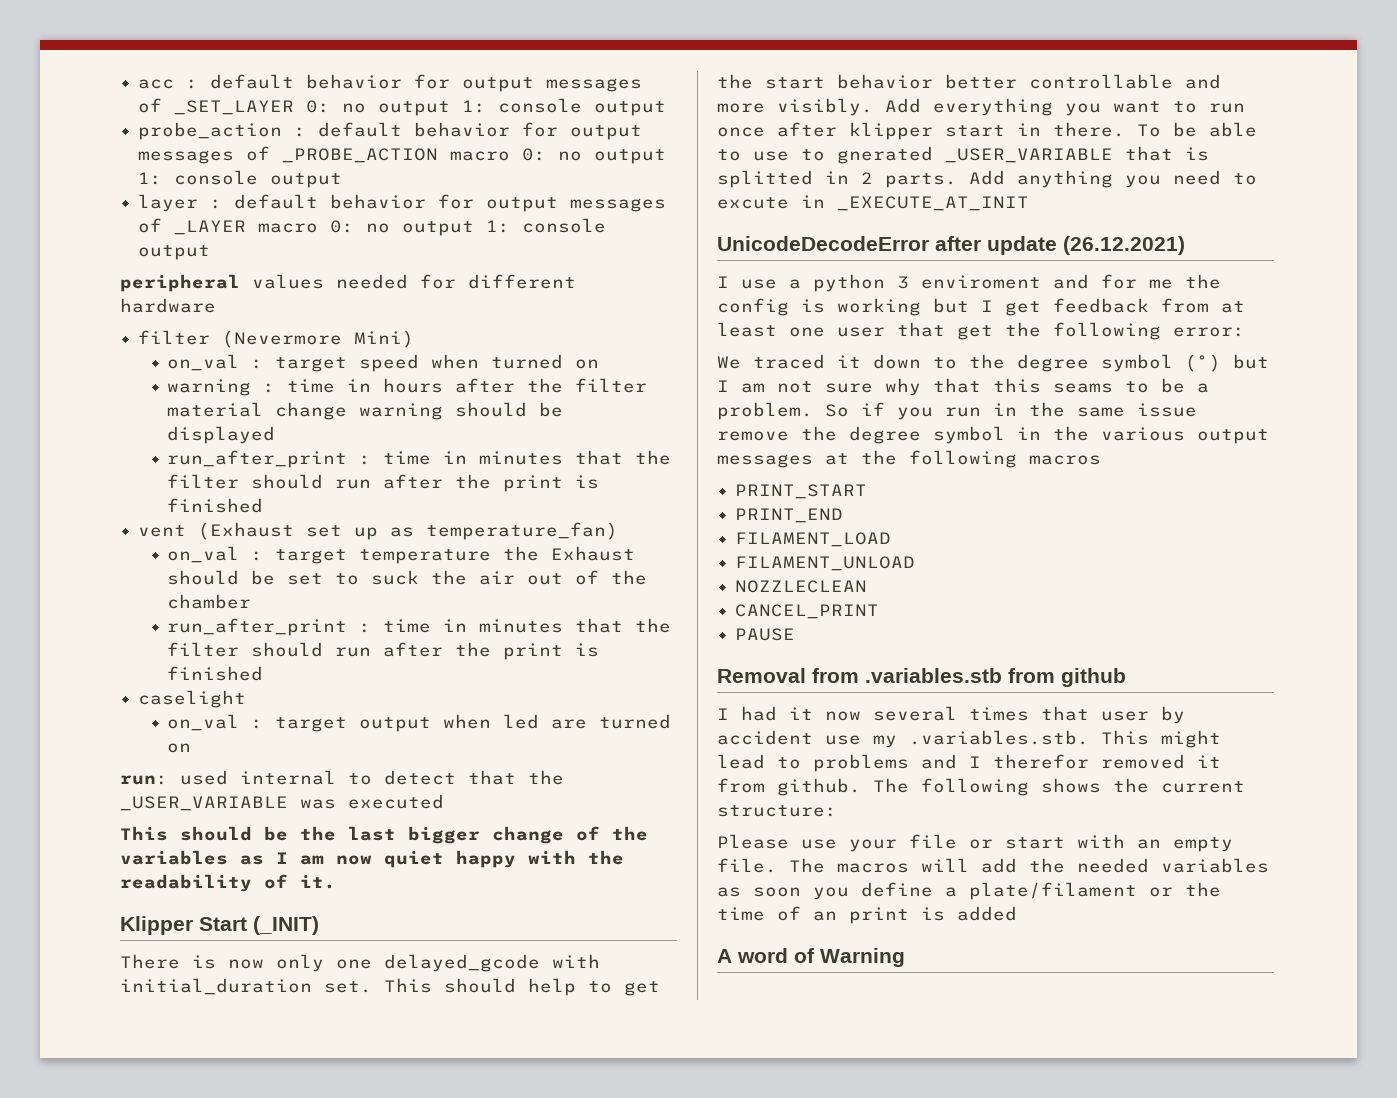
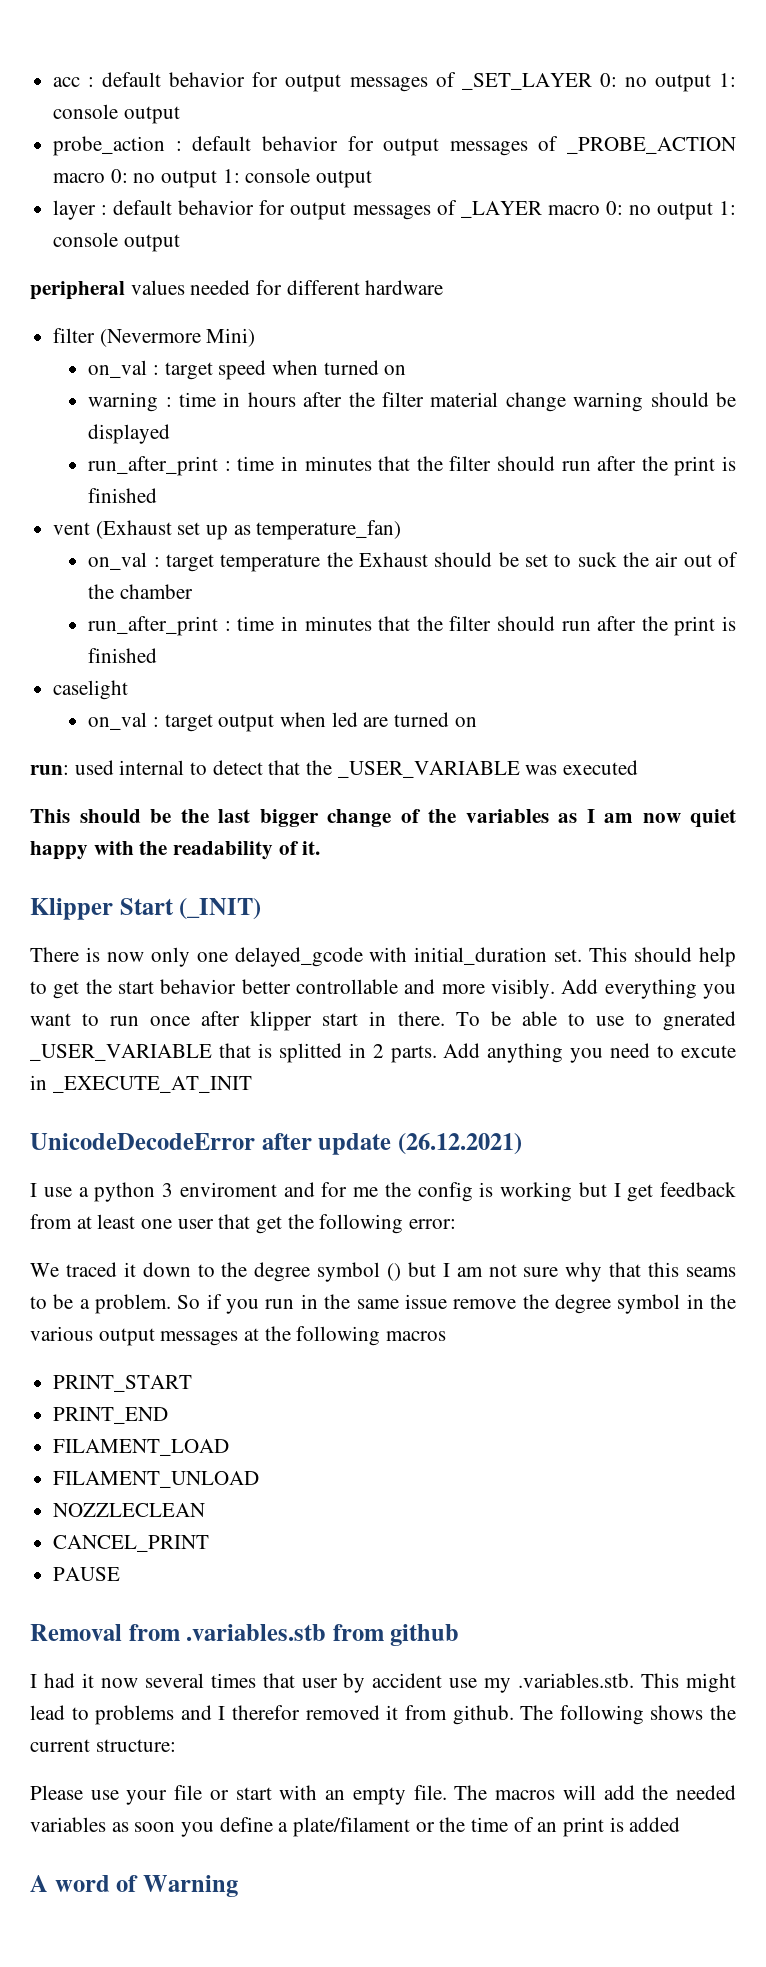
- We traced it down to the degree symbol (°) but I am not sure why that this seams to be a problem.
+ We traced it down to the degree symbol () but I am not sure why that this seams to be a problem.

